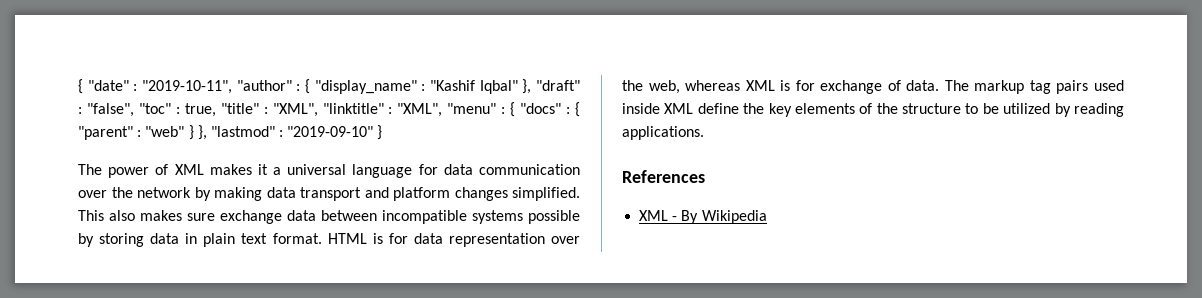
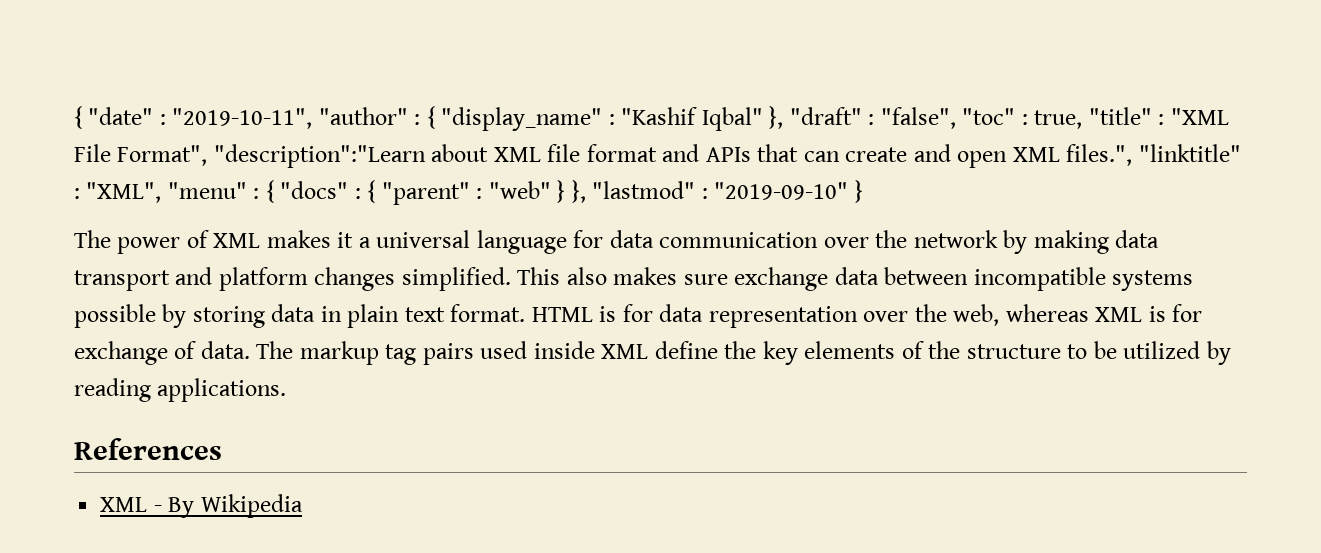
- { "date" : "2019-10-11", "author" : { "display_name" : "Kashif Iqbal" }, "draft" : "false", "toc" : true, "title" : "XML", "linktitle" : "XML", "menu" : { "docs" : { "parent" : "web" } }, "lastmod" : "2019-09-10" }
+ { "date" : "2019-10-11", "author" : { "display_name" : "Kashif Iqbal" }, "draft" : "false", "toc" : true, "title" : "XML File Format", "description":"Learn about XML file format and APIs that can create and open XML files.", "linktitle" : "XML", "menu" : { "docs" : { "parent" : "web" } }, "lastmod" : "2019-09-10" }

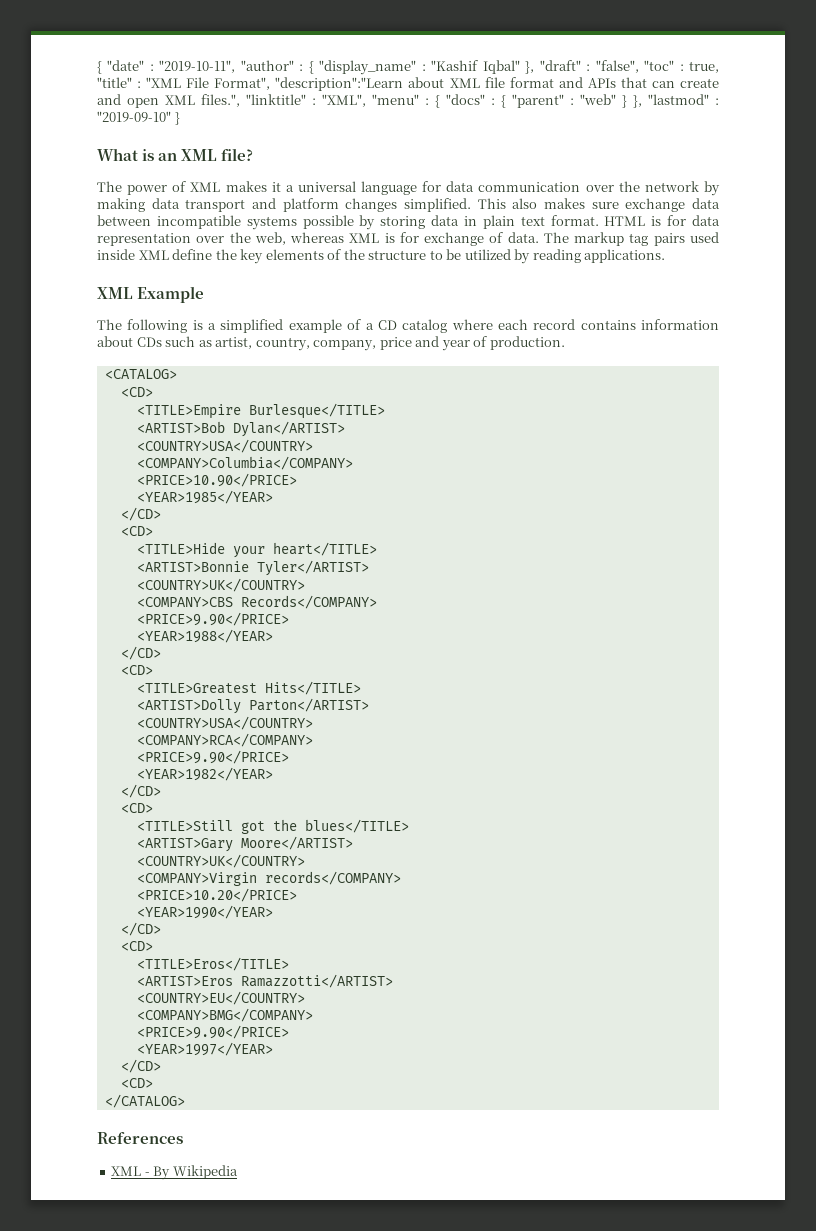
+ What is an XML file?
+ XML Example
+ The following is a simplified example of a CD catalog where each record contains information about CDs such as artist, country, company, price and year of production.
+ <CATALOG>
+ <CD>
+ <TITLE>Empire Burlesque</TITLE>
+ <ARTIST>Bob Dylan</ARTIST>
+ <COUNTRY>USA</COUNTRY>
+ <COMPANY>Columbia</COMPANY>
+ <PRICE>10.90</PRICE>
+ <YEAR>1985</YEAR>
+ </CD>
+ <CD>
+ <TITLE>Hide your heart</TITLE>
+ <ARTIST>Bonnie Tyler</ARTIST>
+ <COUNTRY>UK</COUNTRY>
+ <COMPANY>CBS Records</COMPANY>
+ <PRICE>9.90</PRICE>
+ <YEAR>1988</YEAR>
+ </CD>
+ <CD>
+ <TITLE>Greatest Hits</TITLE>
+ <ARTIST>Dolly Parton</ARTIST>
+ <COUNTRY>USA</COUNTRY>
+ <COMPANY>RCA</COMPANY>
+ <PRICE>9.90</PRICE>
+ <YEAR>1982</YEAR>
+ </CD>
+ <CD>
+ <TITLE>Still got the blues</TITLE>
+ <ARTIST>Gary Moore</ARTIST>
+ <COUNTRY>UK</COUNTRY>
+ <COMPANY>Virgin records</COMPANY>
+ <PRICE>10.20</PRICE>
+ <YEAR>1990</YEAR>
+ </CD>
+ <CD>
+ <TITLE>Eros</TITLE>
+ <ARTIST>Eros Ramazzotti</ARTIST>
+ <COUNTRY>EU</COUNTRY>
+ <COMPANY>BMG</COMPANY>
+ <PRICE>9.90</PRICE>
+ <YEAR>1997</YEAR>
+ </CD>
+ <CD>
+ </CATALOG>

